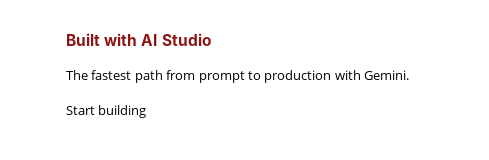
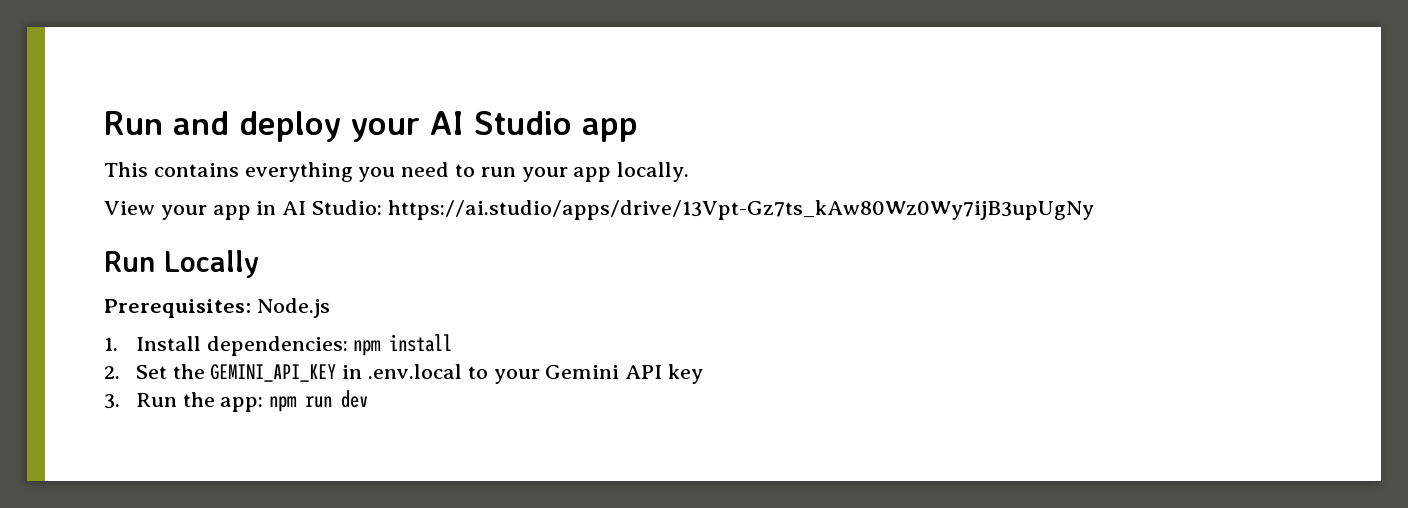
- Built with AI Studio
- The fastest path from prompt to production with Gemini.
- Start building
+ Run and deploy your AI Studio app
+ This contains everything you need to run your app locally.
+ View your app in AI Studio: https://ai.studio/apps/drive/13Vpt-Gz7ts_kAw80Wz0Wy7ijB3upUgNy
+ Run Locally
+ Prerequisites: Node.js
+ 1. Install dependencies: npm install
+ 2. Set the GEMINI_API_KEY in .env.local to your Gemini API key
+ 3. Run the app: npm run dev

